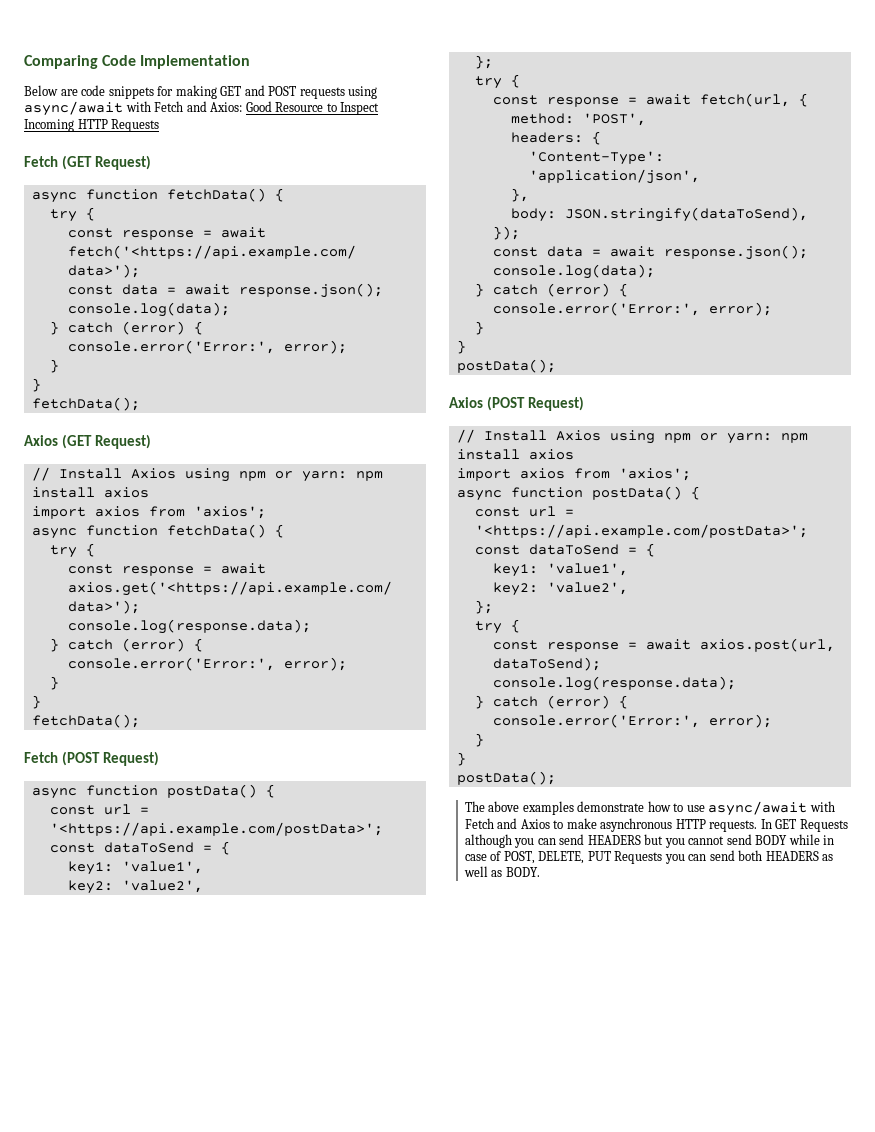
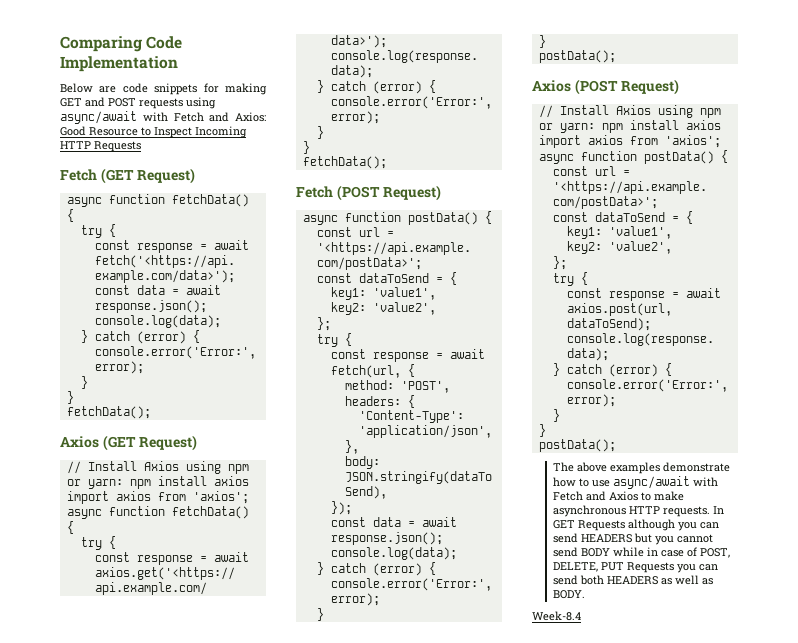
+ Week-8.4

